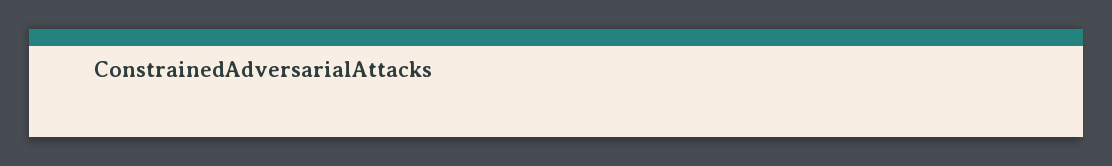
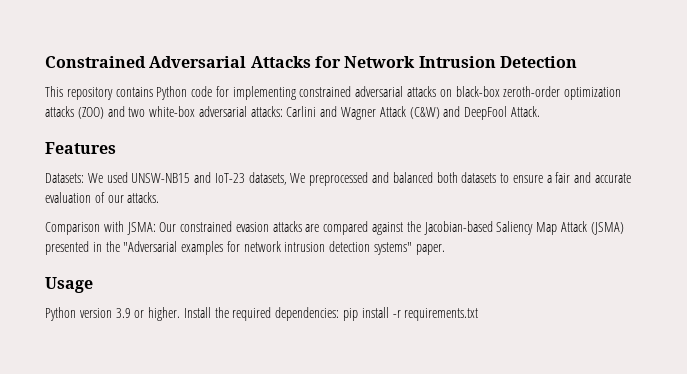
- ConstrainedAdversarialAttacks
+ Constrained Adversarial Attacks for Network Intrusion Detection
+ This repository contains Python code for implementing constrained adversarial attacks on black-box zeroth-order optimization attacks (ZOO) and two white-box adversarial attacks: Carlini and Wagner Attack (C&W) and DeepFool Attack.
+ Features
+ Datasets: We used UNSW-NB15 and IoT-23 datasets, We preprocessed and balanced both datasets to ensure a fair and accurate evaluation of our attacks.
+ Comparison with JSMA: Our constrained evasion attacks are compared against the Jacobian-based Saliency Map Attack (JSMA) presented in the "Adversarial examples for network intrusion detection systems" paper.
+ Usage
+ Python version 3.9 or higher. Install the required dependencies: pip install -r requirements.txt

